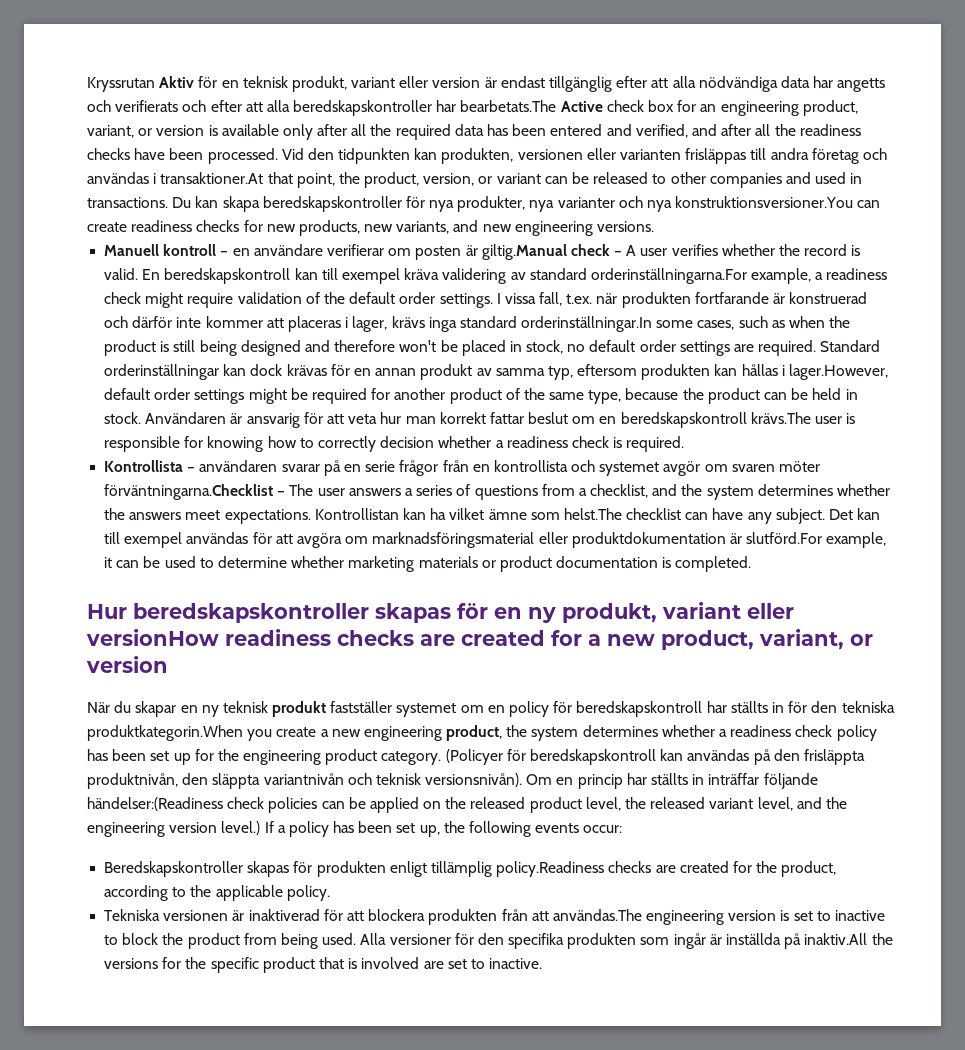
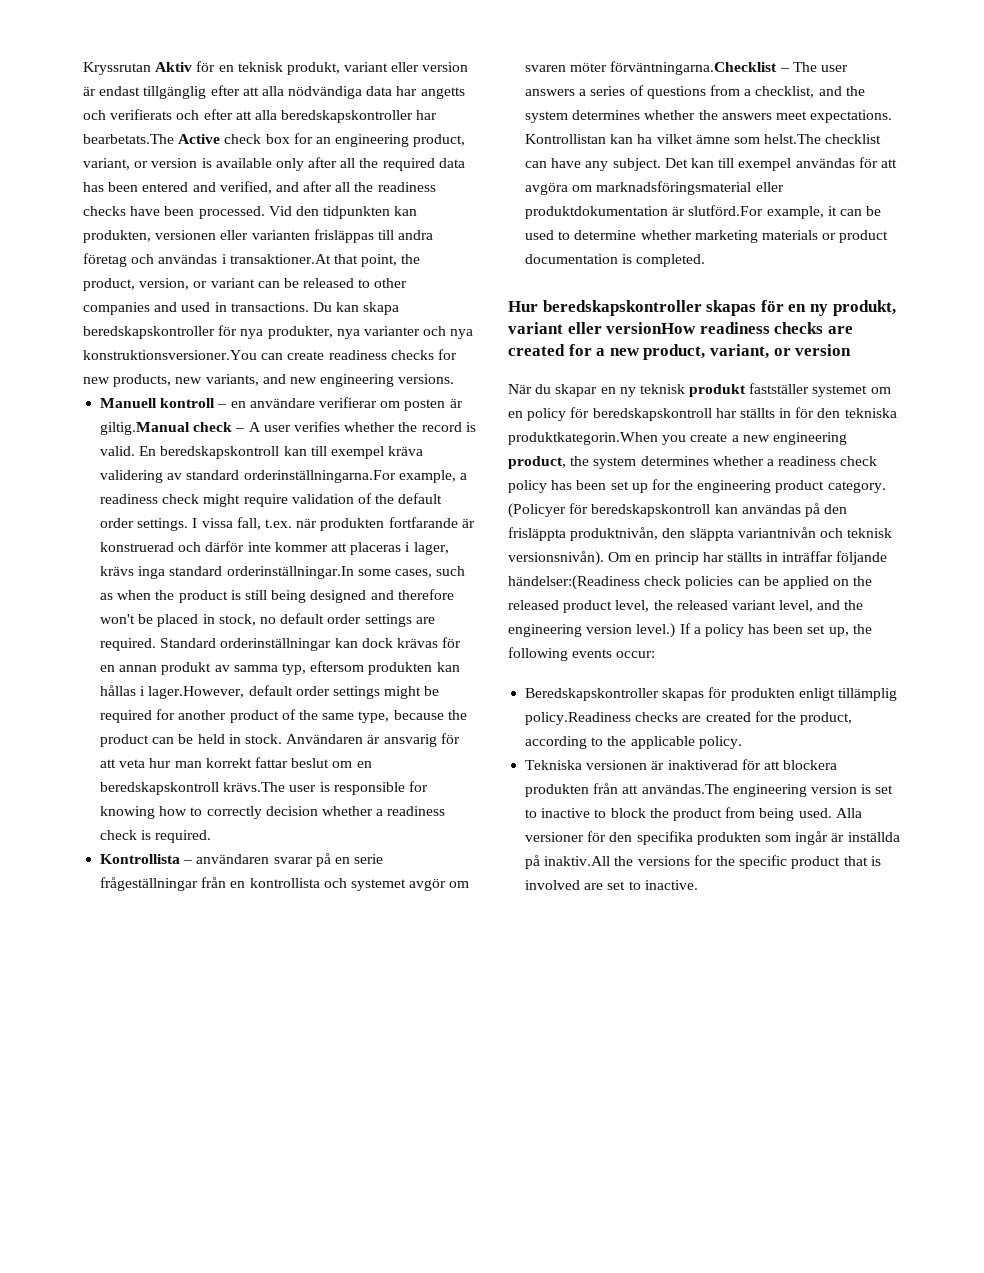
- Kontrollista – användaren svarar på en serie frågor från en kontrollista och systemet avgör om svaren möter förväntningarna.Checklist – The user answers a series of questions from a checklist, and the system determines whether the answers meet expectations.
+ Kontrollista – användaren svarar på en serie frågeställningar från en kontrollista och systemet avgör om svaren möter förväntningarna.Checklist – The user answers a series of questions from a checklist, and the system determines whether the answers meet expectations.

